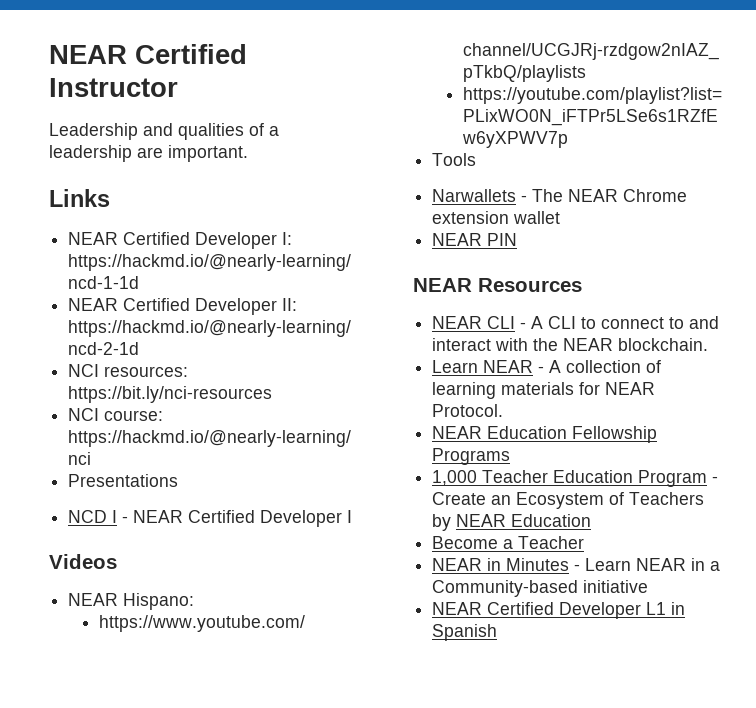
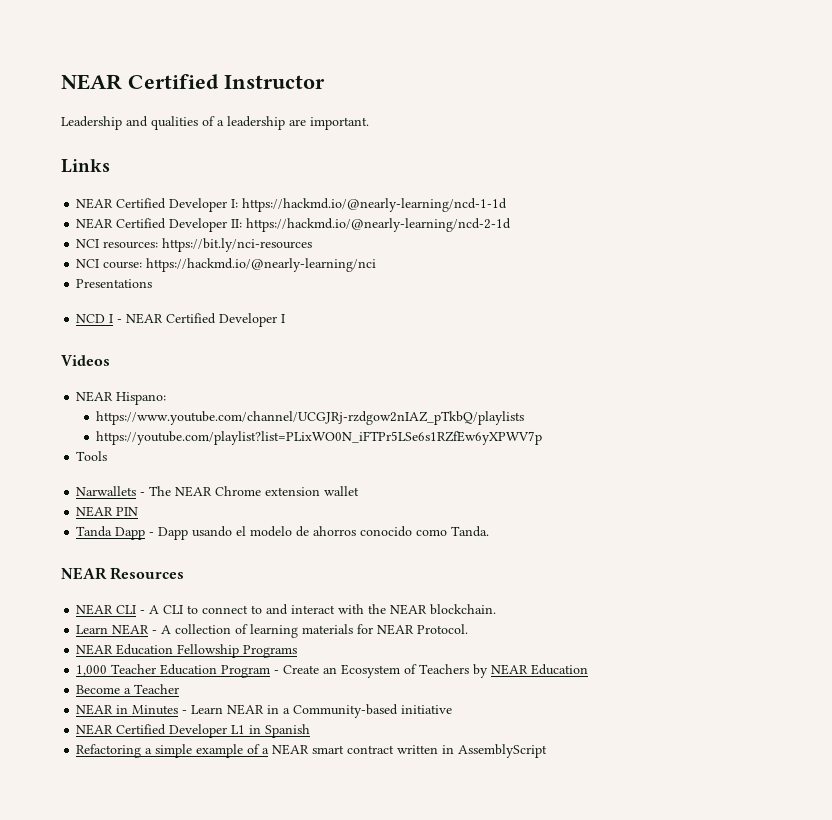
+ Tanda Dapp - Dapp usando el modelo de ahorros conocido como Tanda.
+ Refactoring a simple example of a NEAR smart contract written in AssemblyScript

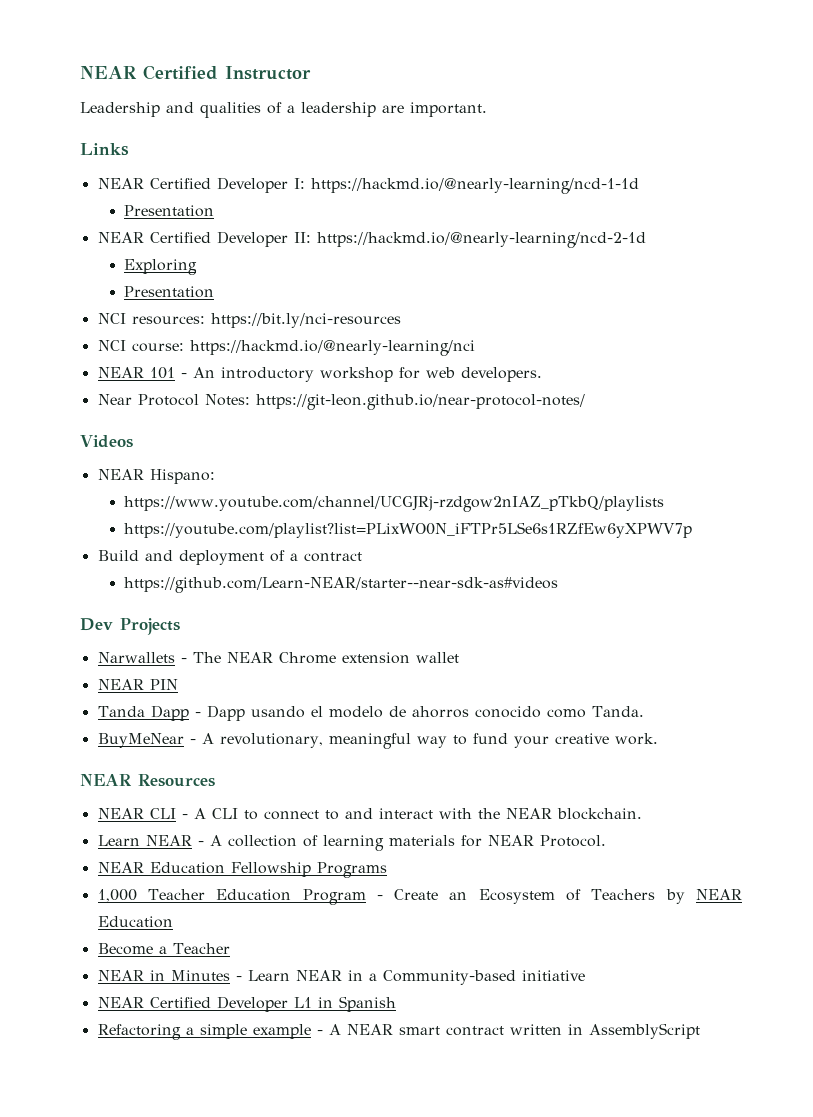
  NEAR Certified Developer I: https://hackmd.io/@nearly-learning/ncd-1-1d
+ Presentation
+ Exploring
+ Presentation
- Presentations
- NCD I - NEAR Certified Developer I
+ NEAR 101 - An introductory workshop for web developers.
+ Near Protocol Notes: https://git-leon.github.io/near-protocol-notes/
- Tools
+ Build and deployment of a contract
+ https://github.com/Learn-NEAR/starter--near-sdk-as#videos
+ Dev Projects
+ BuyMeNear - A revolutionary, meaningful way to fund your creative work.
- Refactoring a simple example of a NEAR smart contract written in AssemblyScript
+ Refactoring a simple example - A NEAR smart contract written in AssemblyScript

